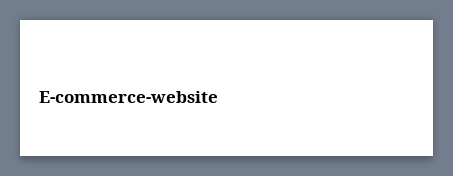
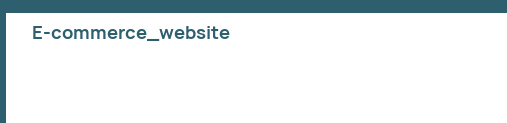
- E-commerce-website
+ E-commerce_website

